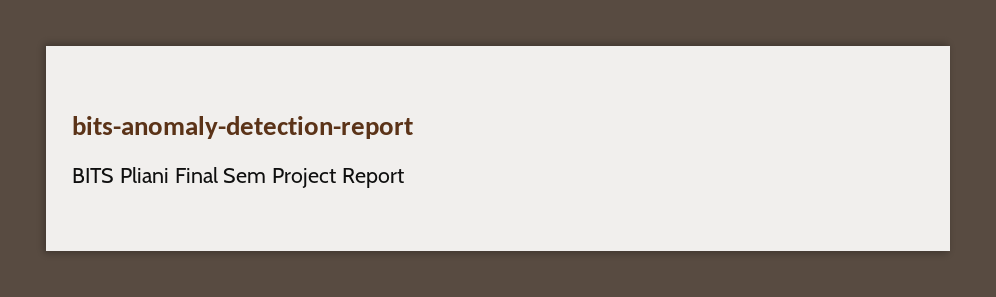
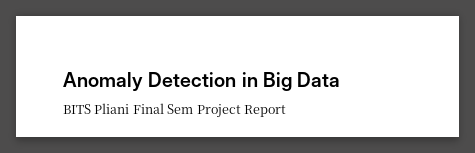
- bits-anomaly-detection-report
+ Anomaly Detection in Big Data

